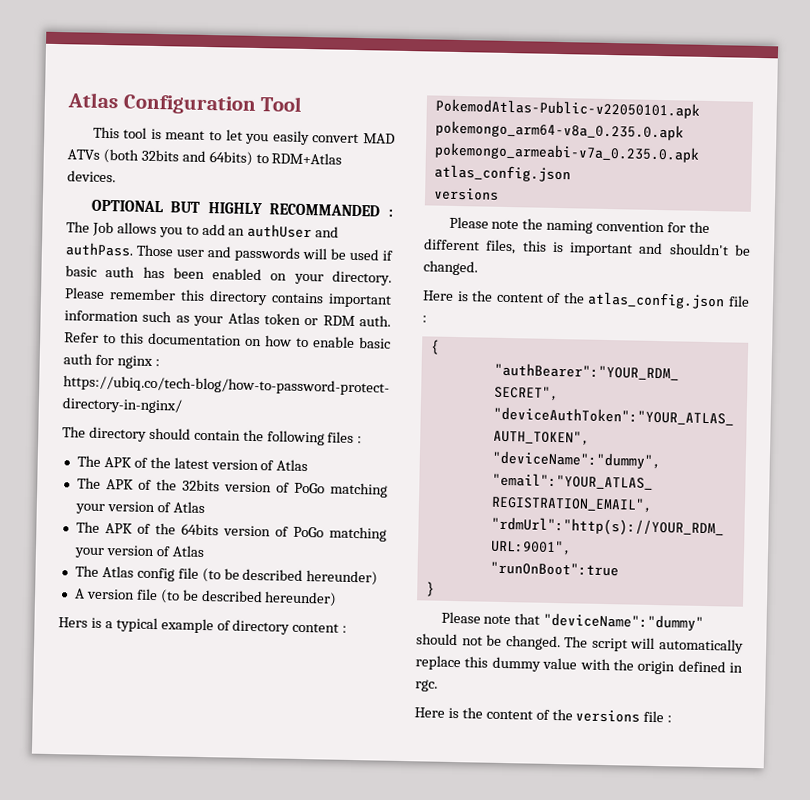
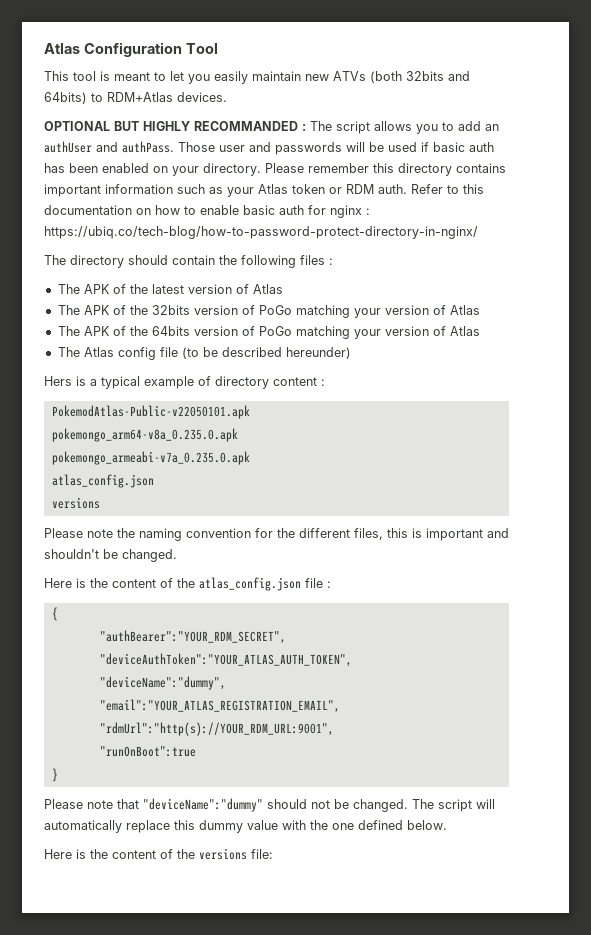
- This tool is meant to let you easily convert MAD ATVs (both 32bits and 64bits) to RDM+Atlas devices.
+ This tool is meant to let you easily maintain new ATVs (both 32bits and 64bits) to RDM+Atlas devices.
- OPTIONAL BUT HIGHLY RECOMMANDED : The Job allows you to add an authUser and authPass.
+ OPTIONAL BUT HIGHLY RECOMMANDED : The script allows you to add an authUser and authPass.
- A version file (to be described hereunder)
- The script will automatically replace this dummy value with the origin defined in rgc.
+ The script will automatically replace this dummy value with the one defined below.
- Here is the content of the versions file :
+ Here is the content of the versions file:

